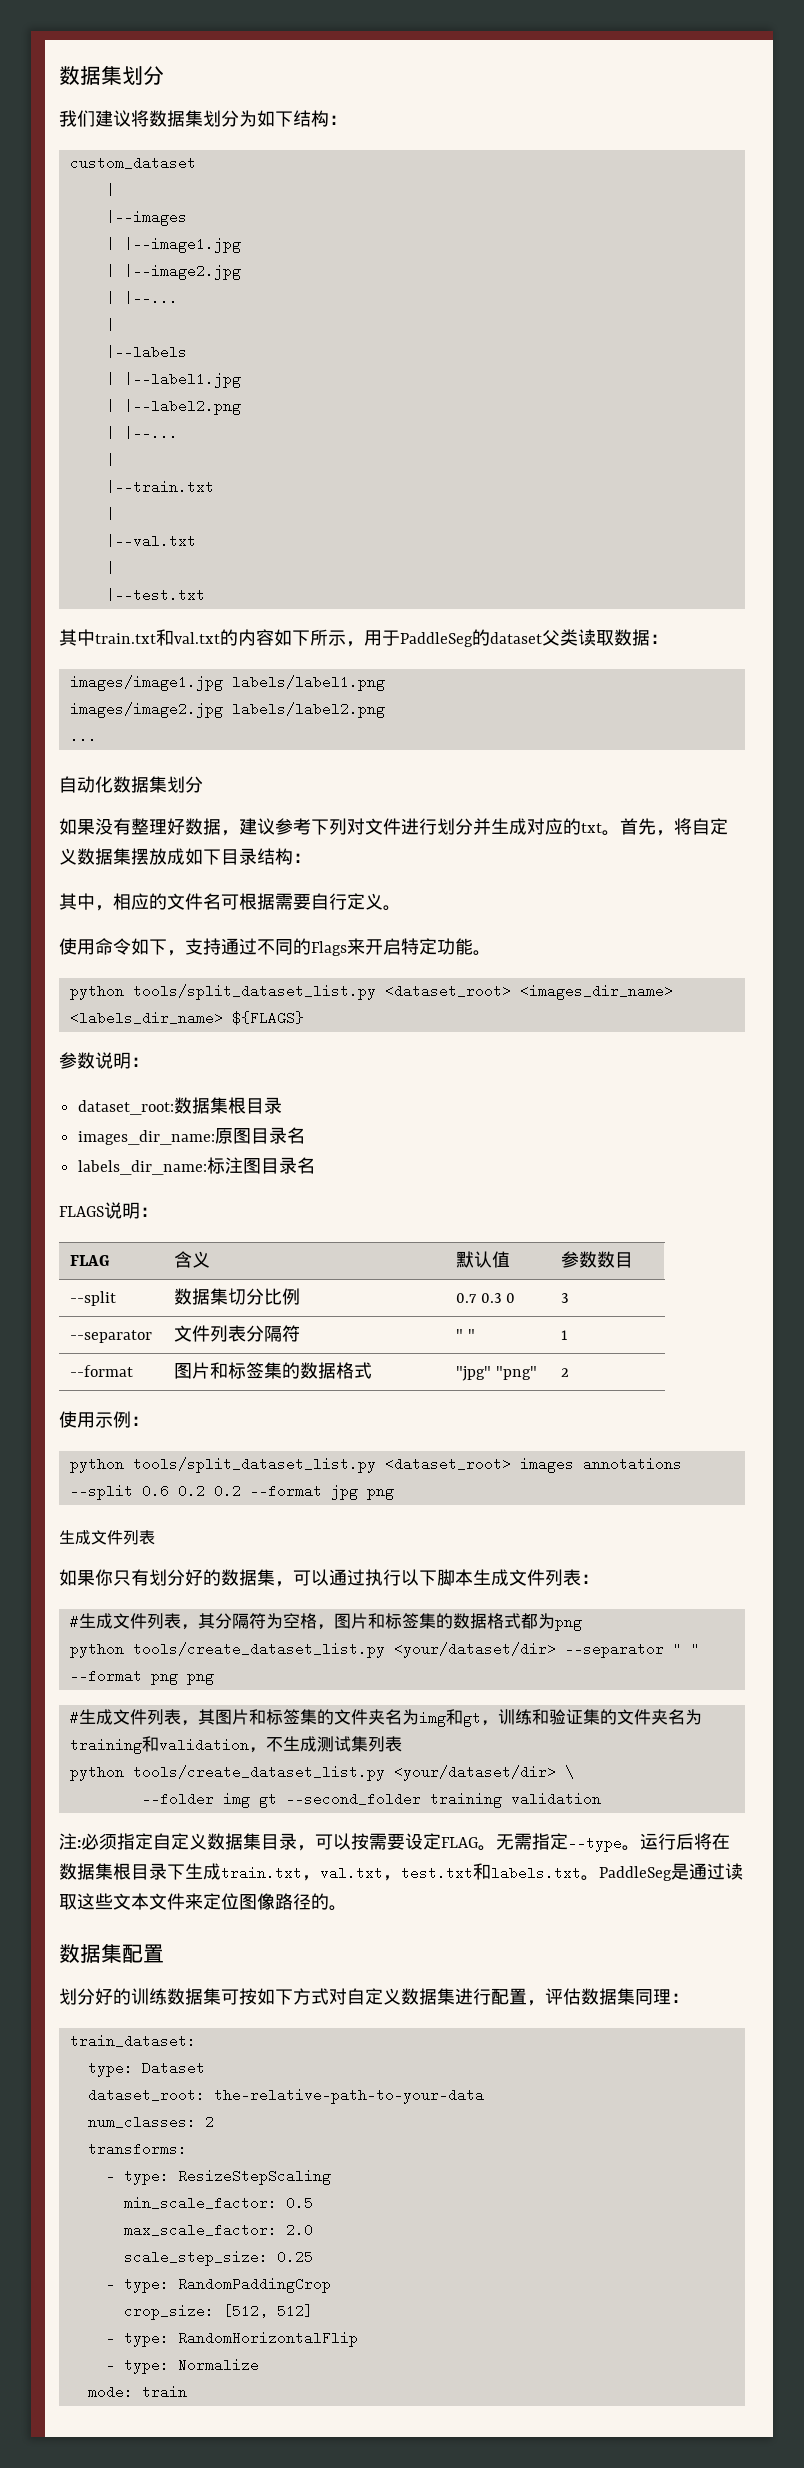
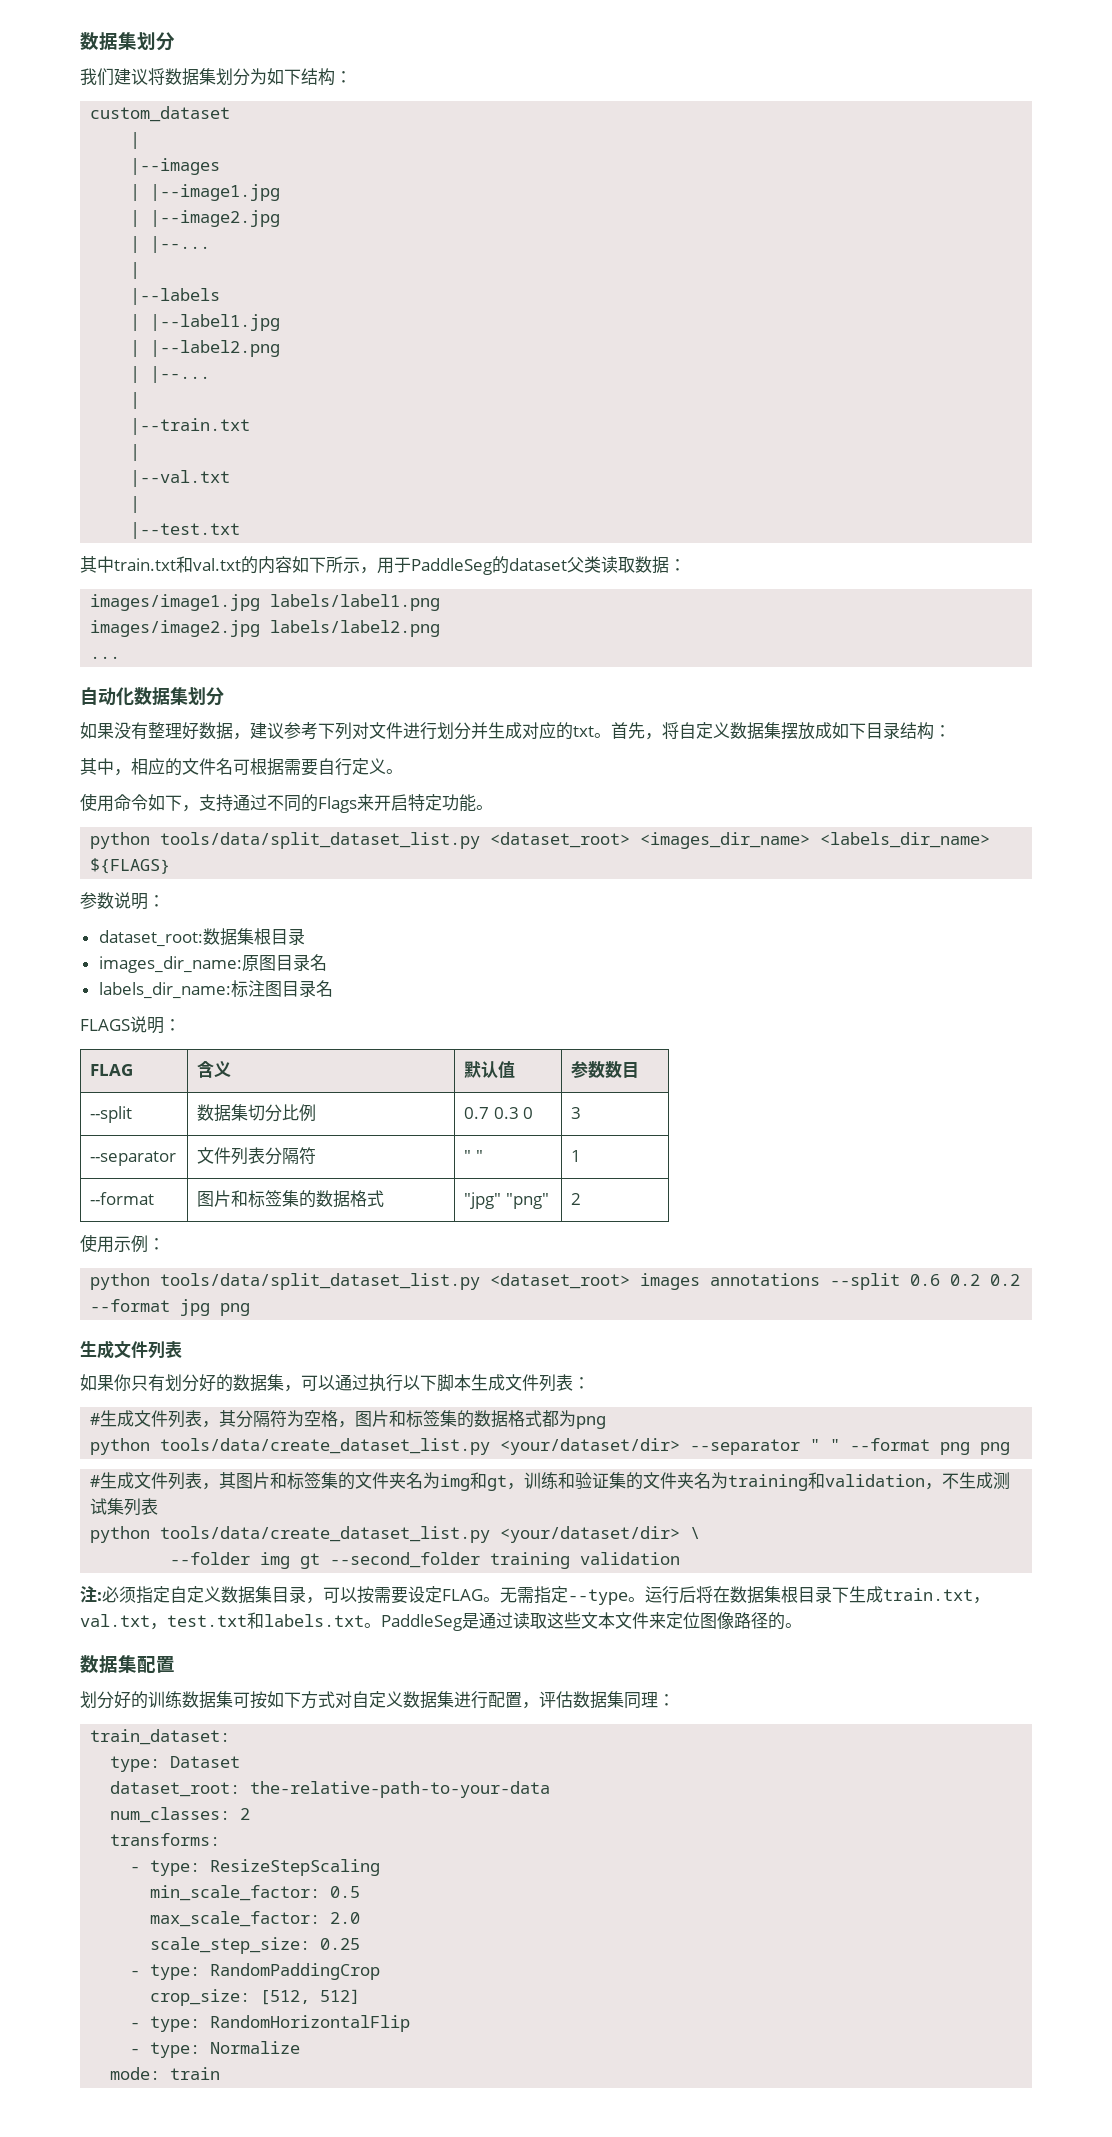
- python tools/split_dataset_list.py <dataset_root> <images_dir_name> <labels_dir_name> ${FLAGS}
+ python tools/data/split_dataset_list.py <dataset_root> <images_dir_name> <labels_dir_name> ${FLAGS}
- python tools/split_dataset_list.py <dataset_root> images annotations --split 0.6 0.2 0.2 --format jpg png
+ python tools/data/split_dataset_list.py <dataset_root> images annotations --split 0.6 0.2 0.2 --format jpg png
- python tools/create_dataset_list.py <your/dataset/dir> --separator " " --format png png
+ python tools/data/create_dataset_list.py <your/dataset/dir> --separator " " --format png png
- python tools/create_dataset_list.py <your/dataset/dir> \
+ python tools/data/create_dataset_list.py <your/dataset/dir> \

